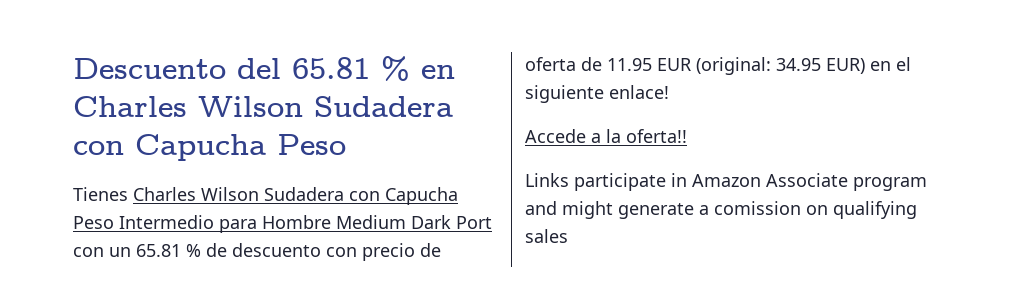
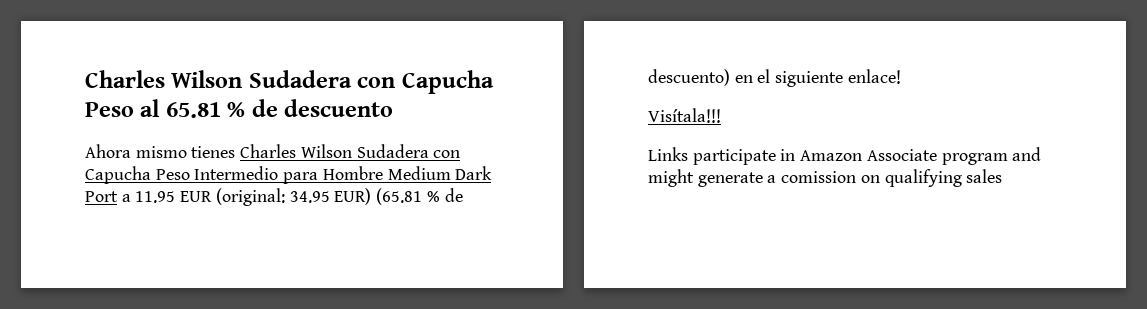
- Descuento del 65.81 % en Charles Wilson Sudadera con Capucha Peso
- Tienes Charles Wilson Sudadera con Capucha Peso Intermedio para Hombre Medium Dark Port con un 65.81 % de descuento con precio de oferta de 11.95 EUR (original: 34.95 EUR) en el siguiente enlace!
+ Charles Wilson Sudadera con Capucha Peso al 65.81 % de descuento
+ Ahora mismo tienes Charles Wilson Sudadera con Capucha Peso Intermedio para Hombre Medium Dark Port a 11.95 EUR (original: 34.95 EUR) (65.81 % de descuento) en el siguiente enlace!
- Accede a la oferta!!
+ Visítala!!!

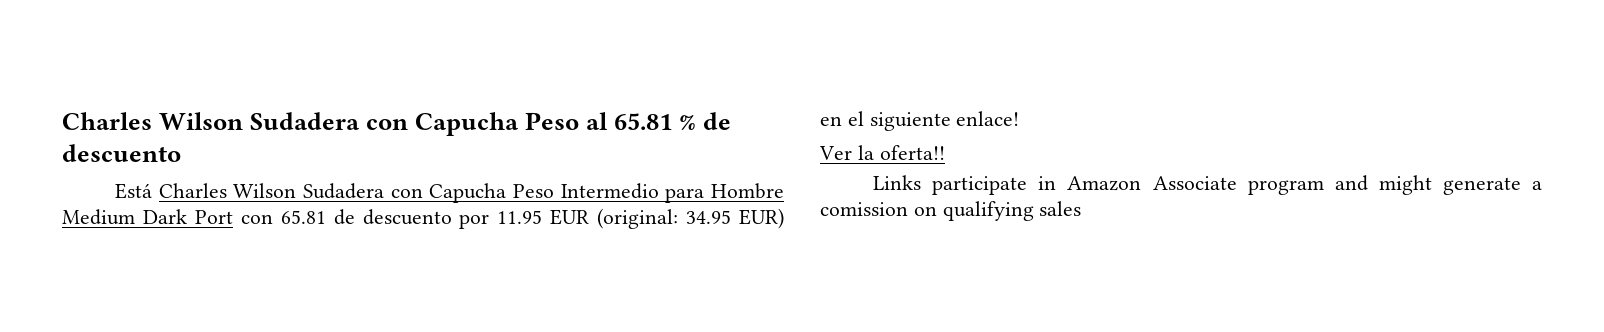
- Ahora mismo tienes Charles Wilson Sudadera con Capucha Peso Intermedio para Hombre Medium Dark Port a 11.95 EUR (original: 34.95 EUR) (65.81 % de descuento) en el siguiente enlace!
+ Está Charles Wilson Sudadera con Capucha Peso Intermedio para Hombre Medium Dark Port con 65.81 de descuento por 11.95 EUR (original: 34.95 EUR) en el siguiente enlace!
- Visítala!!!
+ Ver la oferta!!

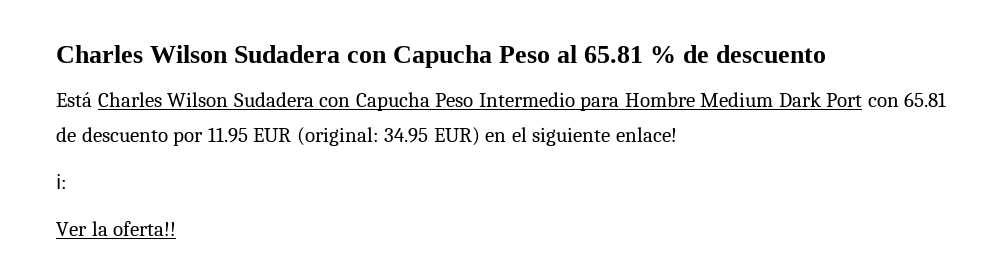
+ ℹ:
- Links participate in Amazon Associate program and might generate a comission on qualifying sales

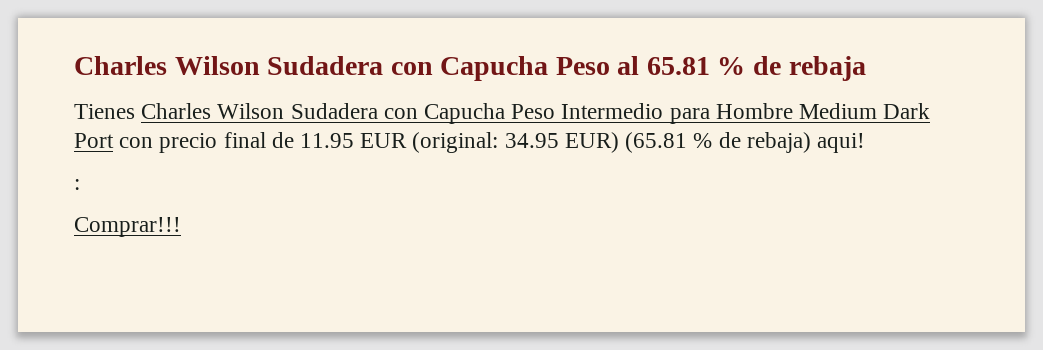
- Charles Wilson Sudadera con Capucha Peso al 65.81 % de descuento
- Está Charles Wilson Sudadera con Capucha Peso Intermedio para Hombre Medium Dark Port con 65.81 de descuento por 11.95 EUR (original: 34.95 EUR) en el siguiente enlace!
- ℹ:
- Ver la oferta!!
+ Charles Wilson Sudadera con Capucha Peso al 65.81 % de rebaja
+ Tienes Charles Wilson Sudadera con Capucha Peso Intermedio para Hombre Medium Dark Port con precio final de 11.95 EUR (original: 34.95 EUR) (65.81 % de rebaja) aqui!
+ :
+ Comprar!!!

